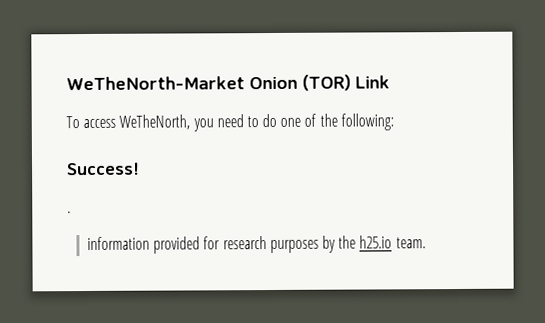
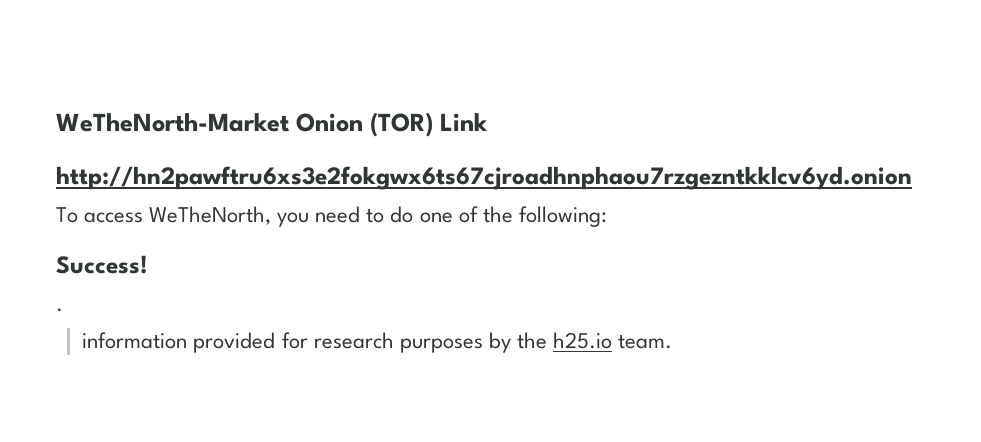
+ http://hn2pawftru6xs3e2fokgwx6ts67cjroadhnphaou7rzgezntkklcv6yd.onion

